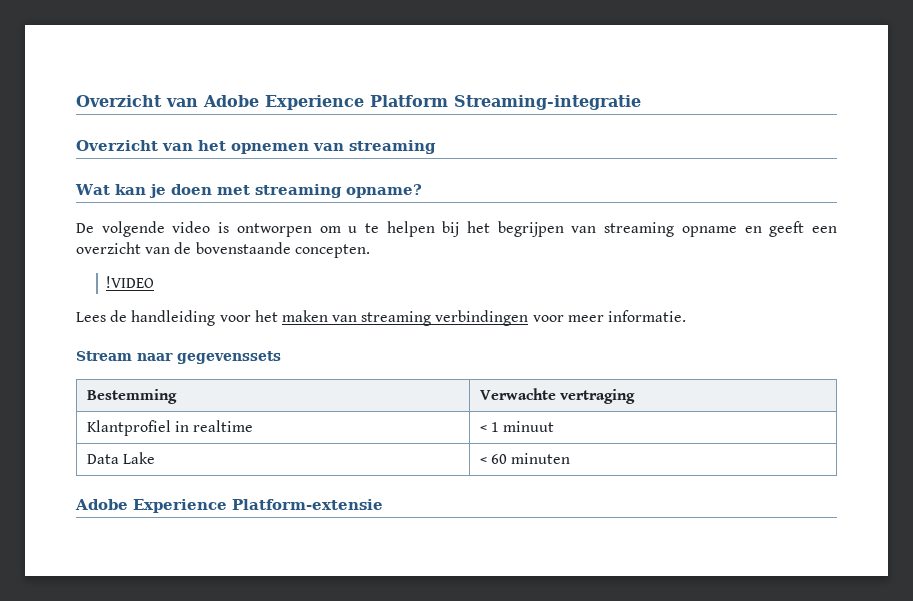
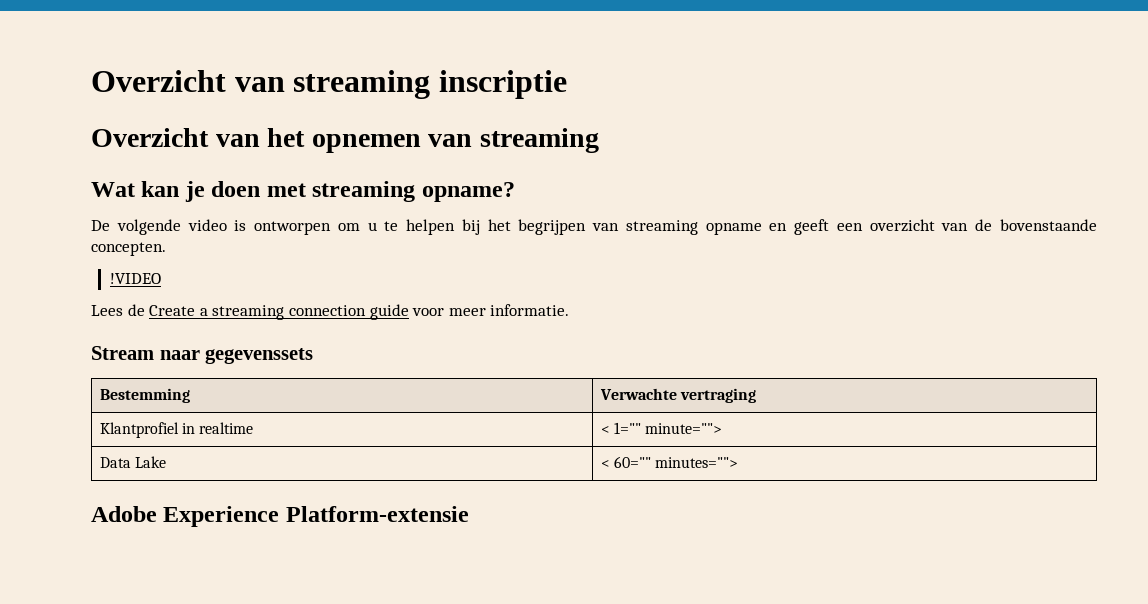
- Overzicht van Adobe Experience Platform Streaming-integratie
+ Overzicht van streaming inscriptie
- Lees de handleiding voor het maken van streaming verbindingen voor meer informatie.
+ Lees de Create a streaming connection guide voor meer informatie.
- Klantprofiel in realtime | < 1 minuut
+ Klantprofiel in realtime | < 1="" minute="">
- Data Lake | < 60 minuten
+ Data Lake | < 60="" minutes="">

